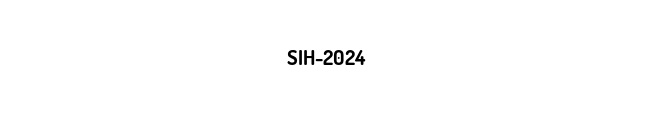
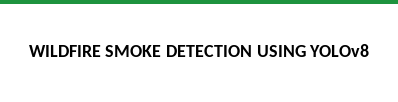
- SIH-2024
+ WILDFIRE SMOKE DETECTION USING YOLOv8

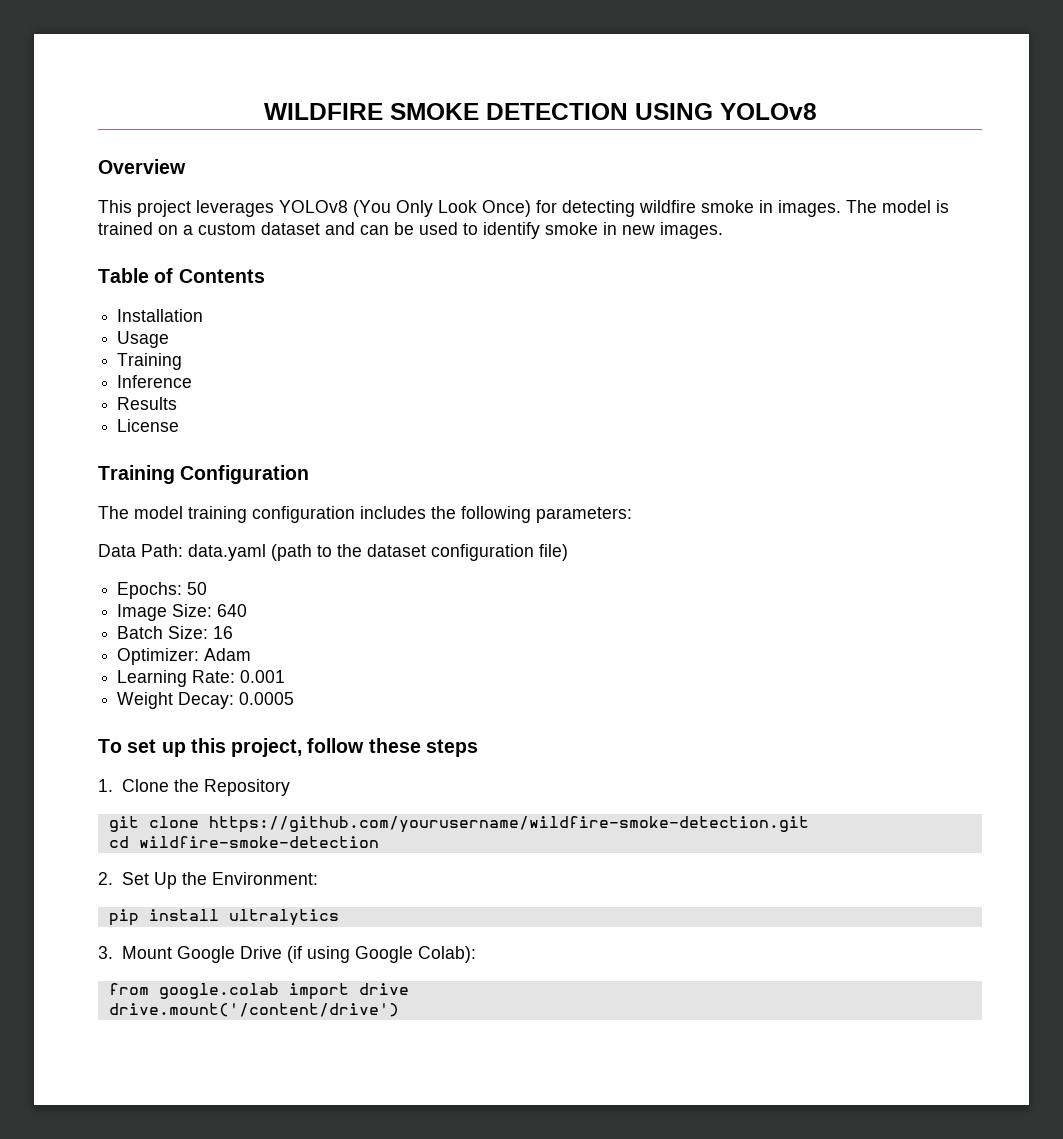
+ Overview
+ This project leverages YOLOv8 (You Only Look Once) for detecting wildfire smoke in images. The model is trained on a custom dataset and can be used to identify smoke in new images.
+ Table of Contents
+ Installation
+ Usage
+ Training
+ Inference
+ Results
+ License
+ Training Configuration
+ The model training configuration includes the following parameters:
+ Data Path: data.yaml (path to the dataset configuration file)
+ Epochs: 50
+ Image Size: 640
+ Batch Size: 16
+ Optimizer: Adam
+ Learning Rate: 0.001
+ Weight Decay: 0.0005
+ To set up this project, follow these steps
+ 1. Clone the Repository
+ git clone https://github.com/yourusername/wildfire-smoke-detection.git
+ cd wildfire-smoke-detection
+ 2. Set Up the Environment:
+ pip install ultralytics
+ 3. Mount Google Drive (if using Google Colab):
+ from google.colab import drive
+ drive.mount('/content/drive')

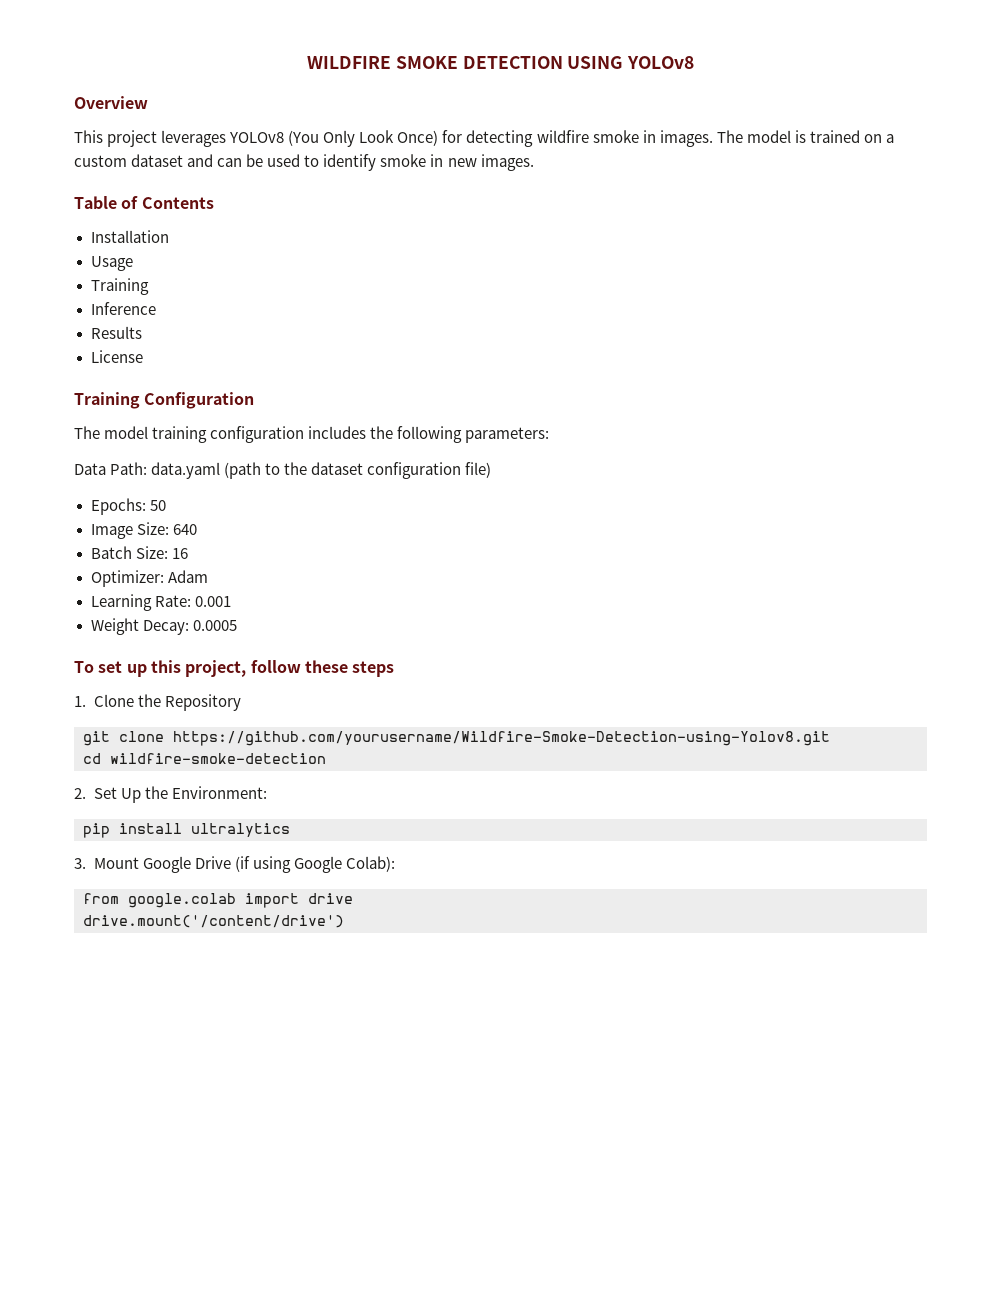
- git clone https://github.com/yourusername/wildfire-smoke-detection.git
+ git clone https://github.com/yourusername/Wildfire-Smoke-Detection-using-Yolov8.git

